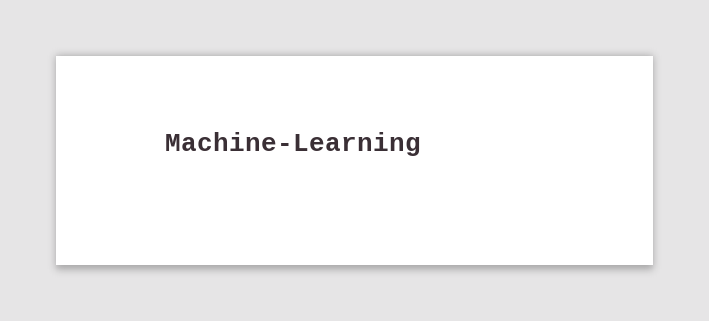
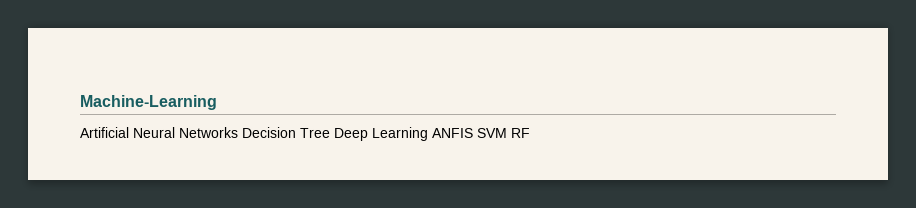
+ Artificial Neural Networks Decision Tree Deep Learning ANFIS SVM RF

